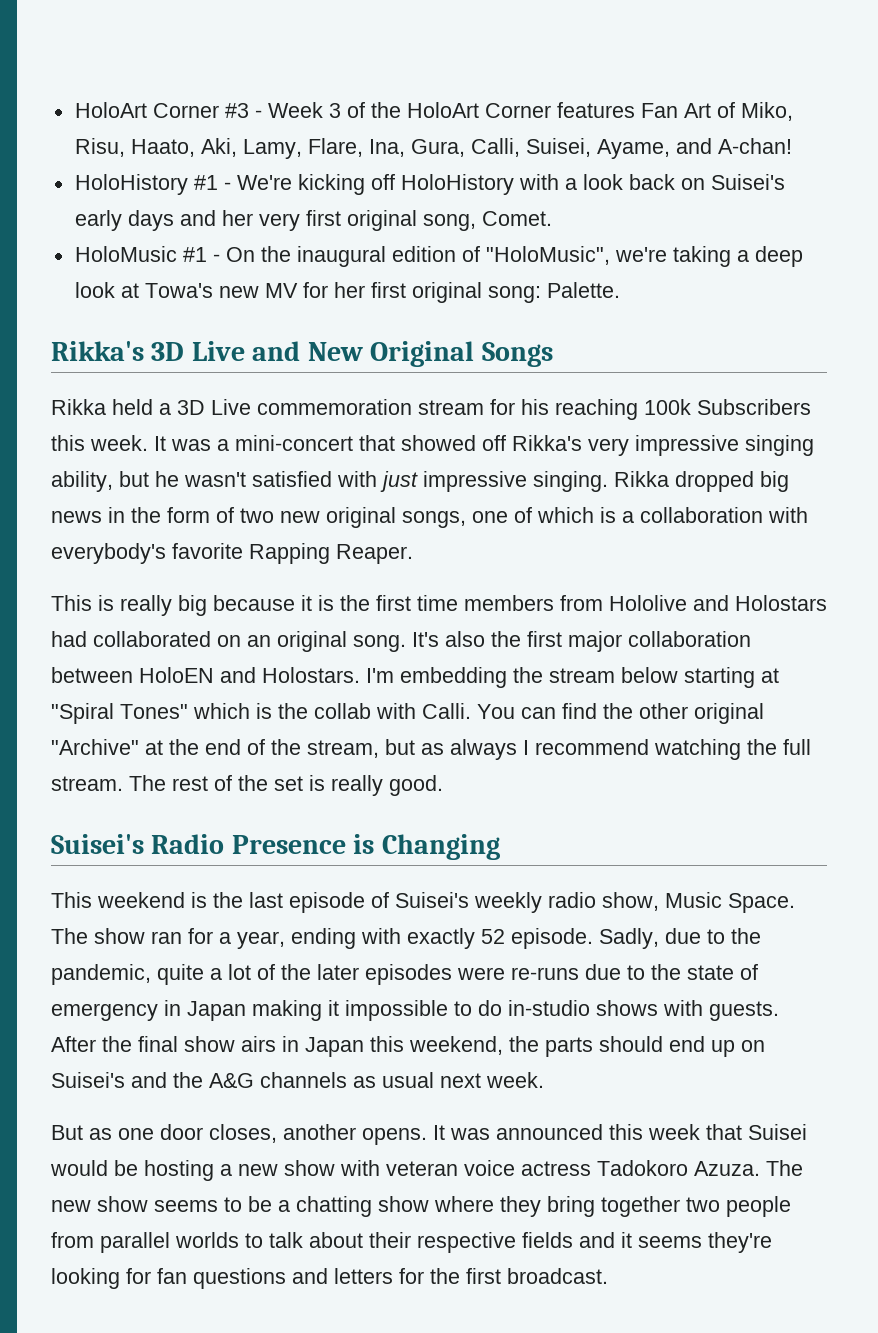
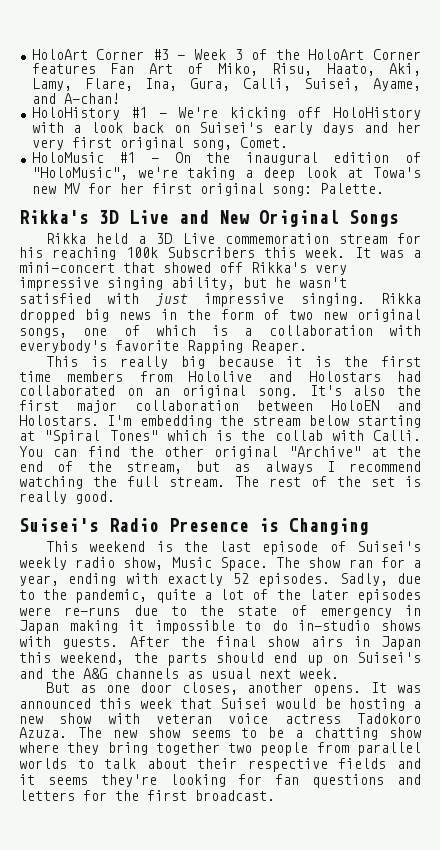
- The show ran for a year, ending with exactly 52 episode.
+ The show ran for a year, ending with exactly 52 episodes.

